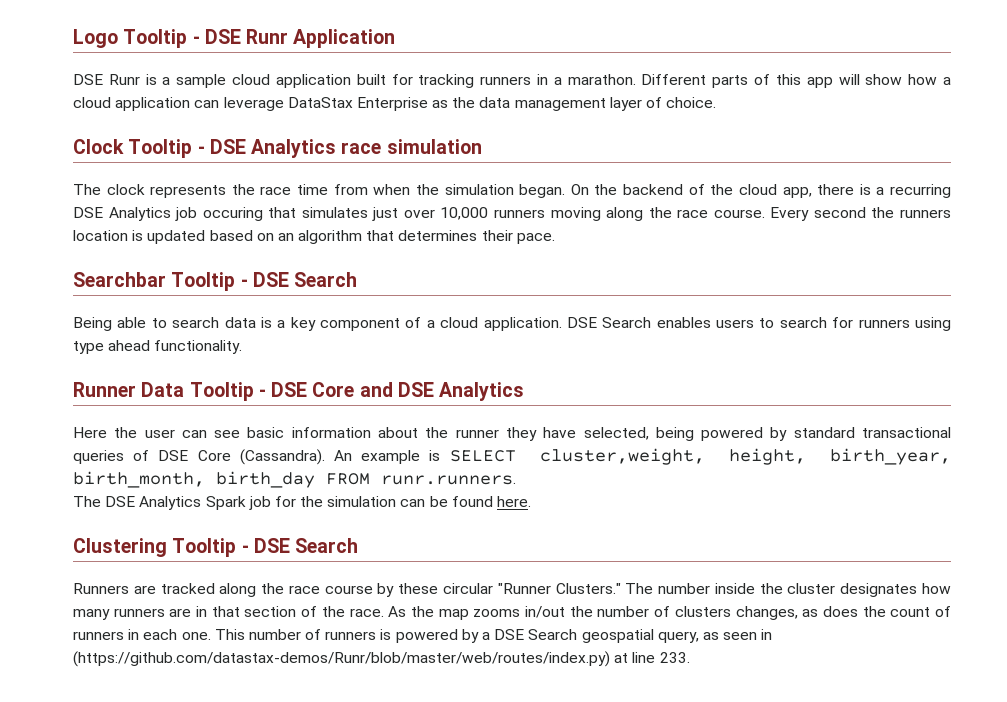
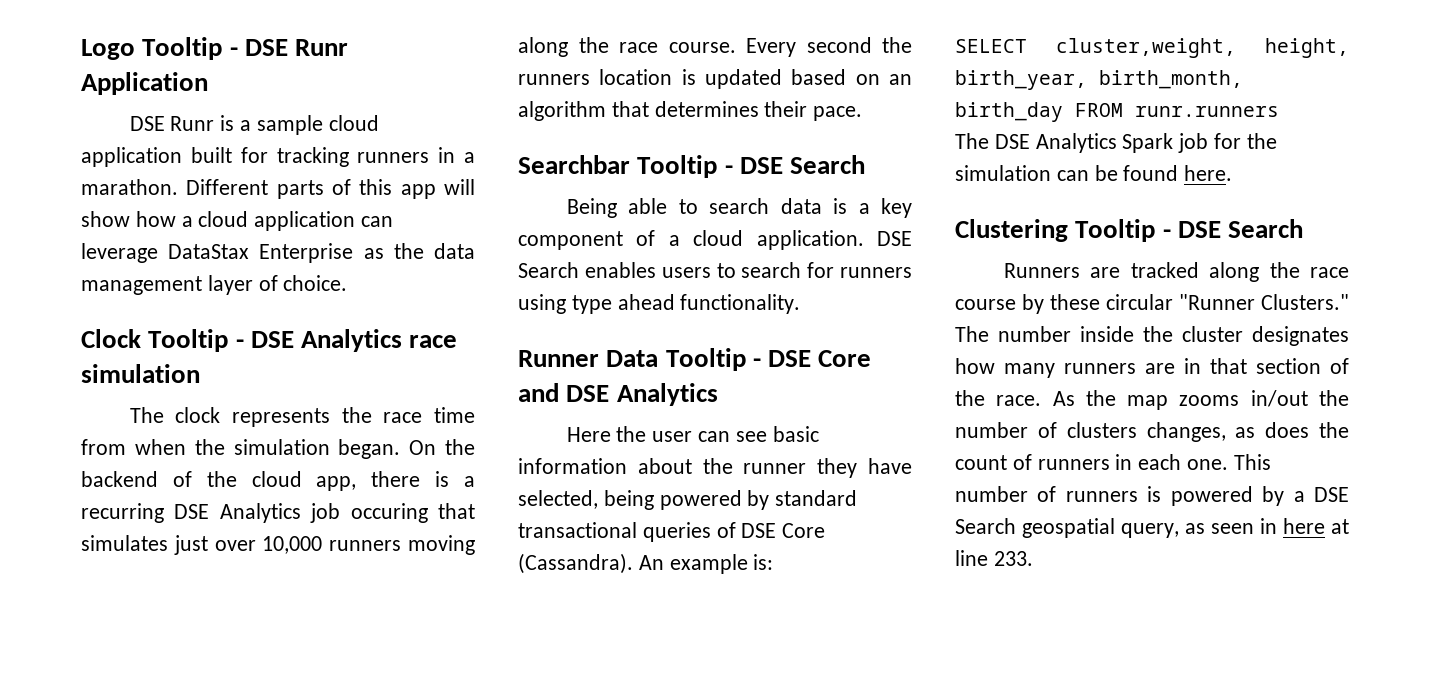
- An example is SELECT cluster,weight, height, birth_year, birth_month, birth_day FROM runr.runners.
+ An example is:
+ SELECT cluster,weight, height, birth_year, birth_month, birth_day FROM runr.runners
- This number of runners is powered by a DSE Search geospatial query, as seen in (https://github.com/datastax-demos/Runr/blob/master/web/routes/index.py) at line 233.
+ This number of runners is powered by a DSE Search geospatial query, as seen in here at line 233.

